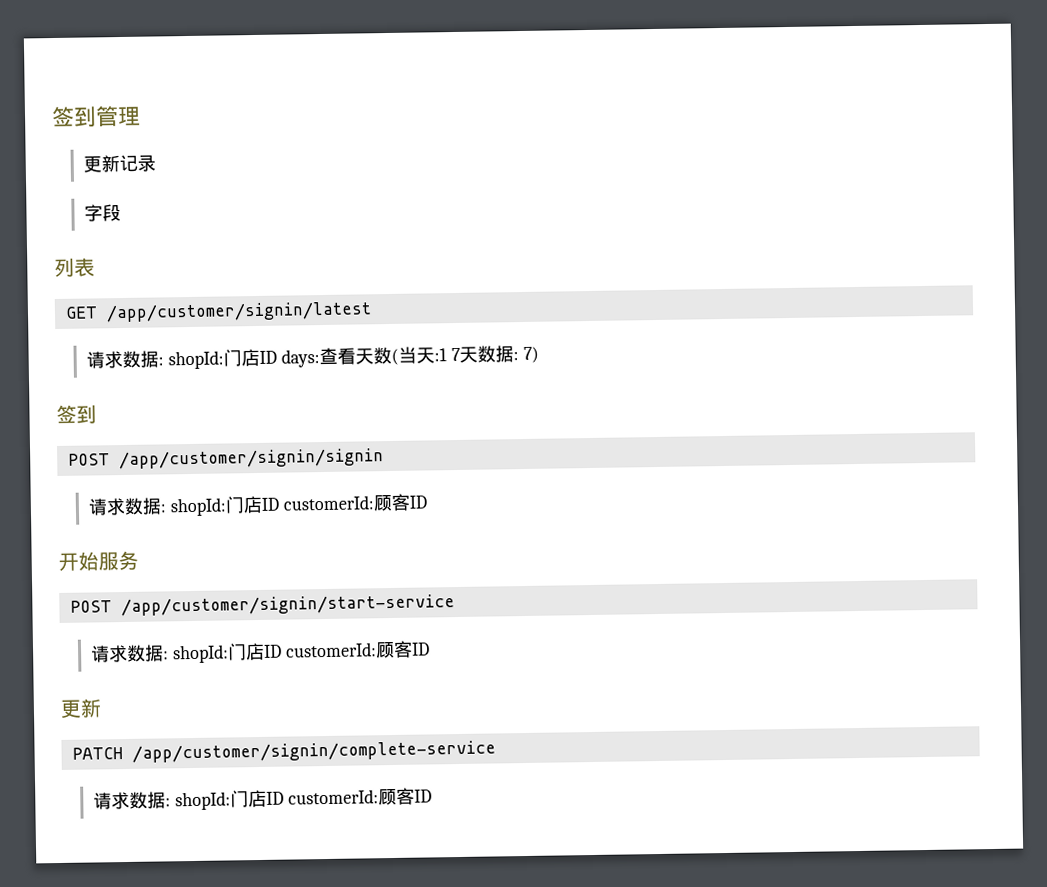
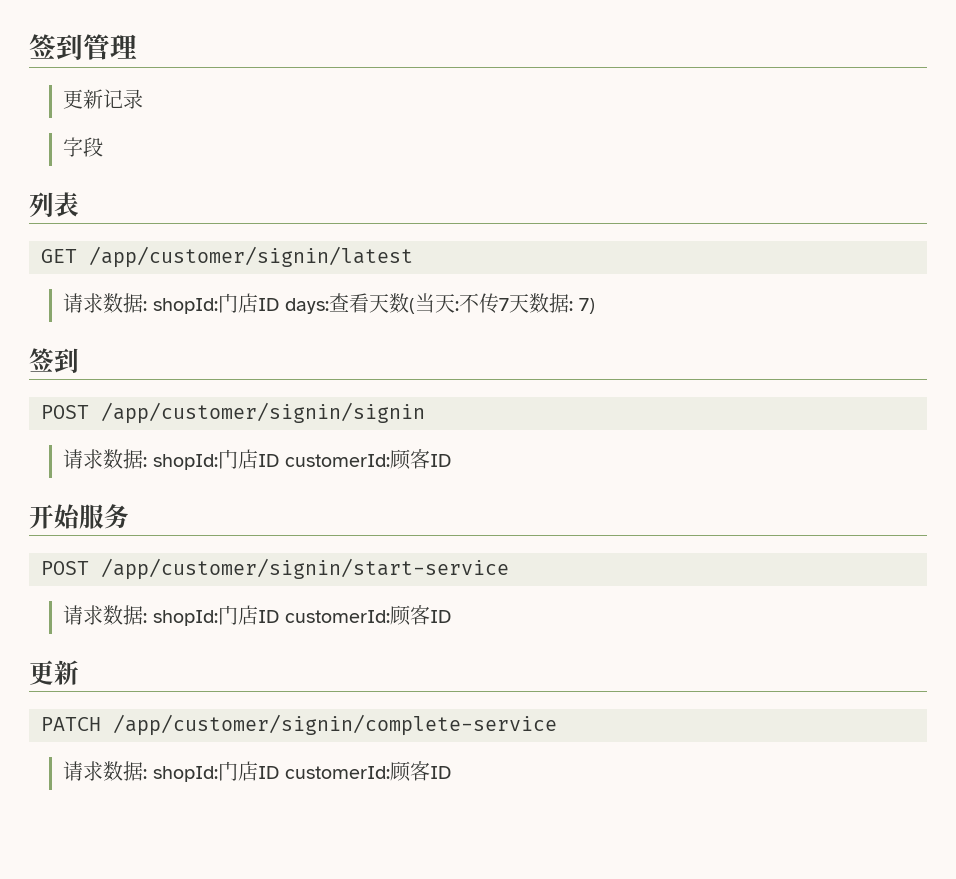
- 请求数据: shopId:门店ID days:查看天数(当天:1 7天数据: 7)
+ 请求数据: shopId:门店ID days:查看天数(当天:不传7天数据: 7)

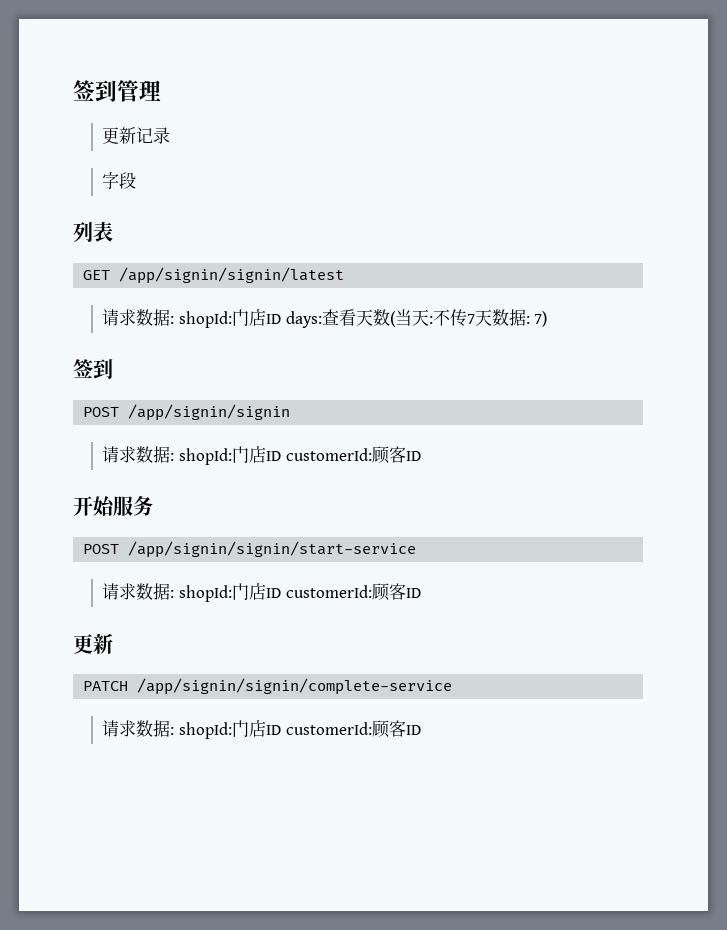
- GET /app/customer/signin/latest
+ GET /app/signin/signin/latest
- POST /app/customer/signin/signin
+ POST /app/signin/signin
- POST /app/customer/signin/start-service
+ POST /app/signin/signin/start-service
- PATCH /app/customer/signin/complete-service
+ PATCH /app/signin/signin/complete-service

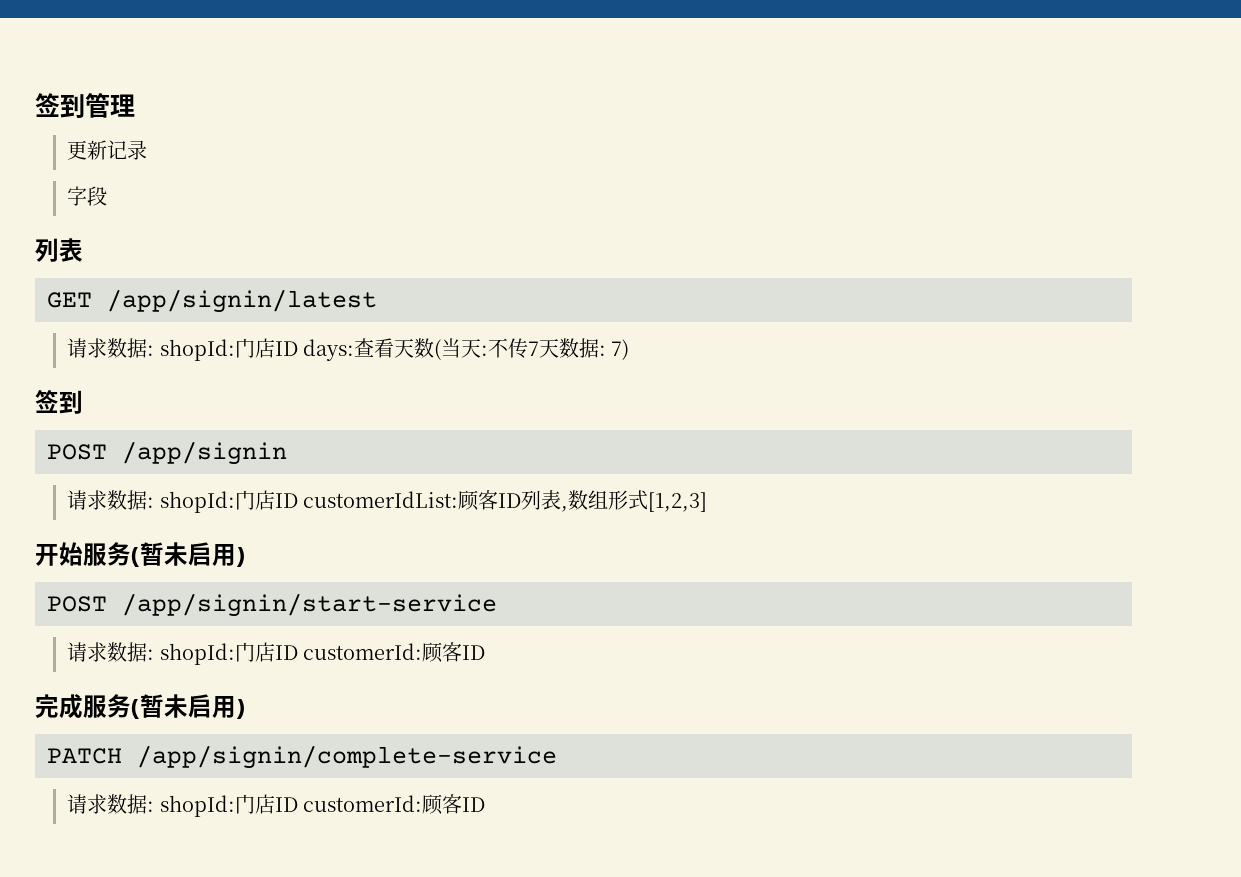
- GET /app/signin/signin/latest
+ GET /app/signin/latest
- POST /app/signin/signin
+ POST /app/signin
+ 请求数据: shopId:门店ID customerIdList:顾客ID列表,数组形式[1,2,3]
+ 开始服务(暂未启用)
+ POST /app/signin/start-service
  请求数据: shopId:门店ID customerId:顾客ID
- 开始服务
- POST /app/signin/signin/start-service
- 请求数据: shopId:门店ID customerId:顾客ID
- 更新
- PATCH /app/signin/signin/complete-service
+ 完成服务(暂未启用)
+ PATCH /app/signin/complete-service

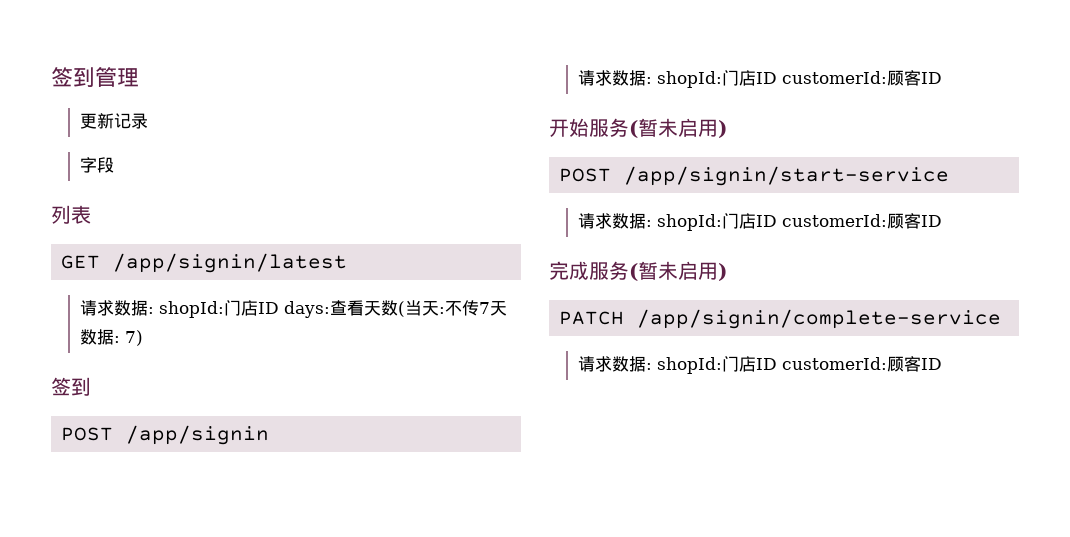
  POST /app/signin
- 请求数据: shopId:门店ID customerIdList:顾客ID列表,数组形式[1,2,3]
+ 请求数据: shopId:门店ID customerId:顾客ID

